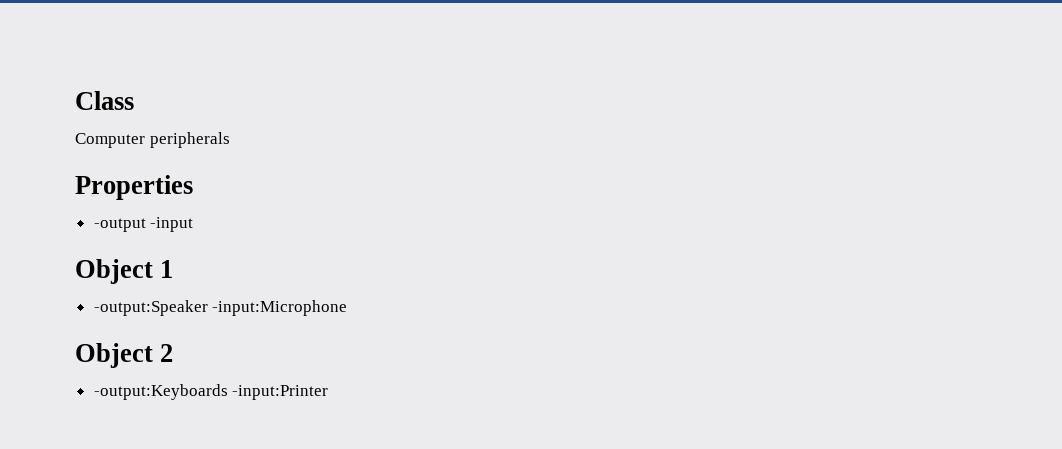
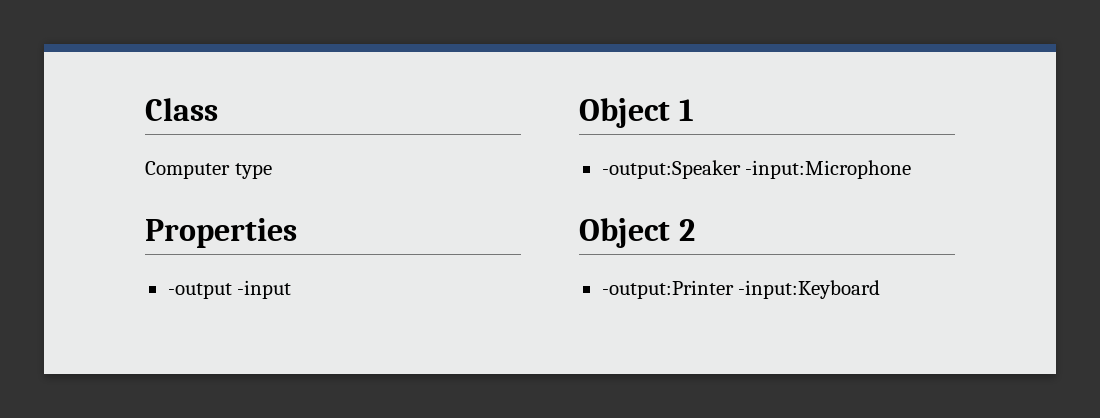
- Computer peripherals
+ Computer type
- -output:Keyboards -input:Printer
+ -output:Printer -input:Keyboard

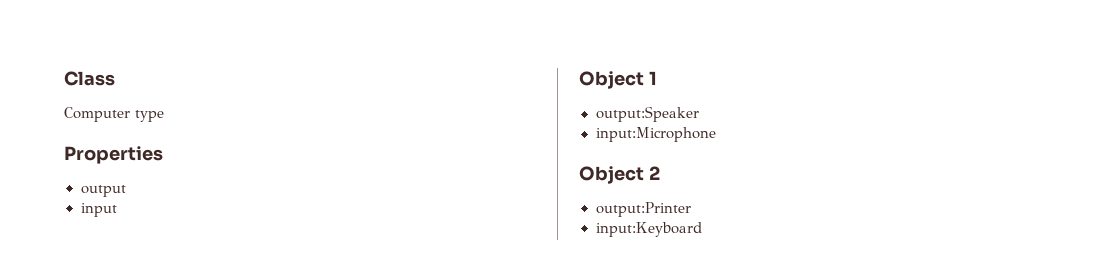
- -output -input
+ output
+ input
- -output:Speaker -input:Microphone
+ output:Speaker
+ input:Microphone
- -output:Printer -input:Keyboard
+ output:Printer
+ input:Keyboard

